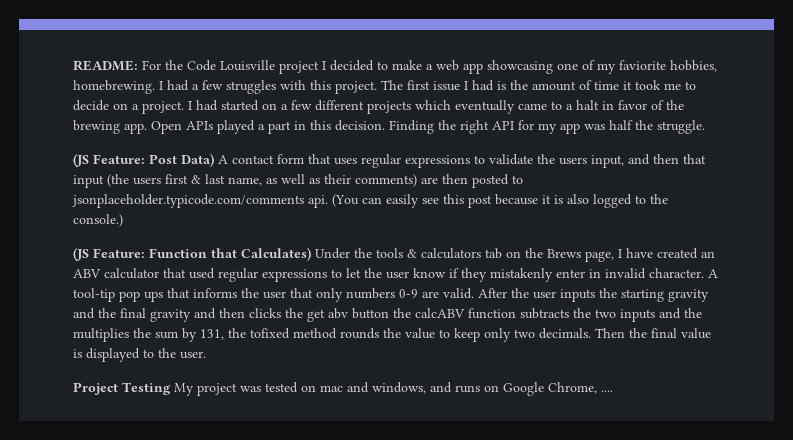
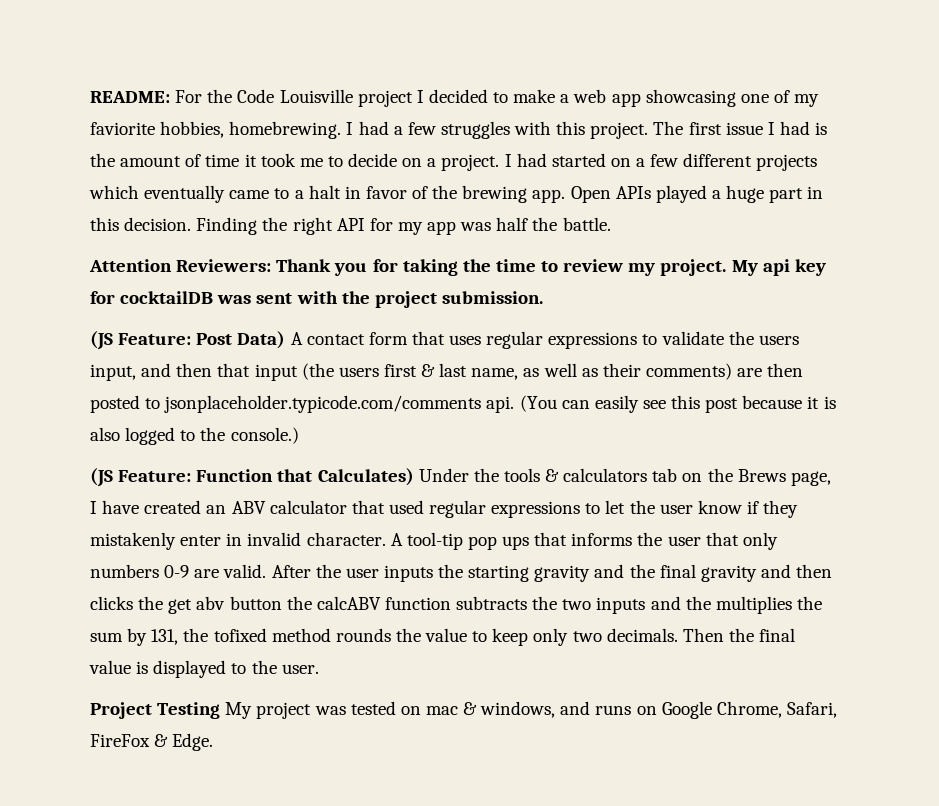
- Open APIs played a part in this decision.
+ Open APIs played a huge part in this decision.
- Finding the right API for my app was half the struggle.
+ Finding the right API for my app was half the battle.
+ Attention Reviewers: Thank you for taking the time to review my project. My api key for cocktailDB was sent with the project submission.
- Project Testing My project was tested on mac and windows, and runs on Google Chrome, ....
+ Project Testing My project was tested on mac & windows, and runs on Google Chrome, Safari, FireFox & Edge.

